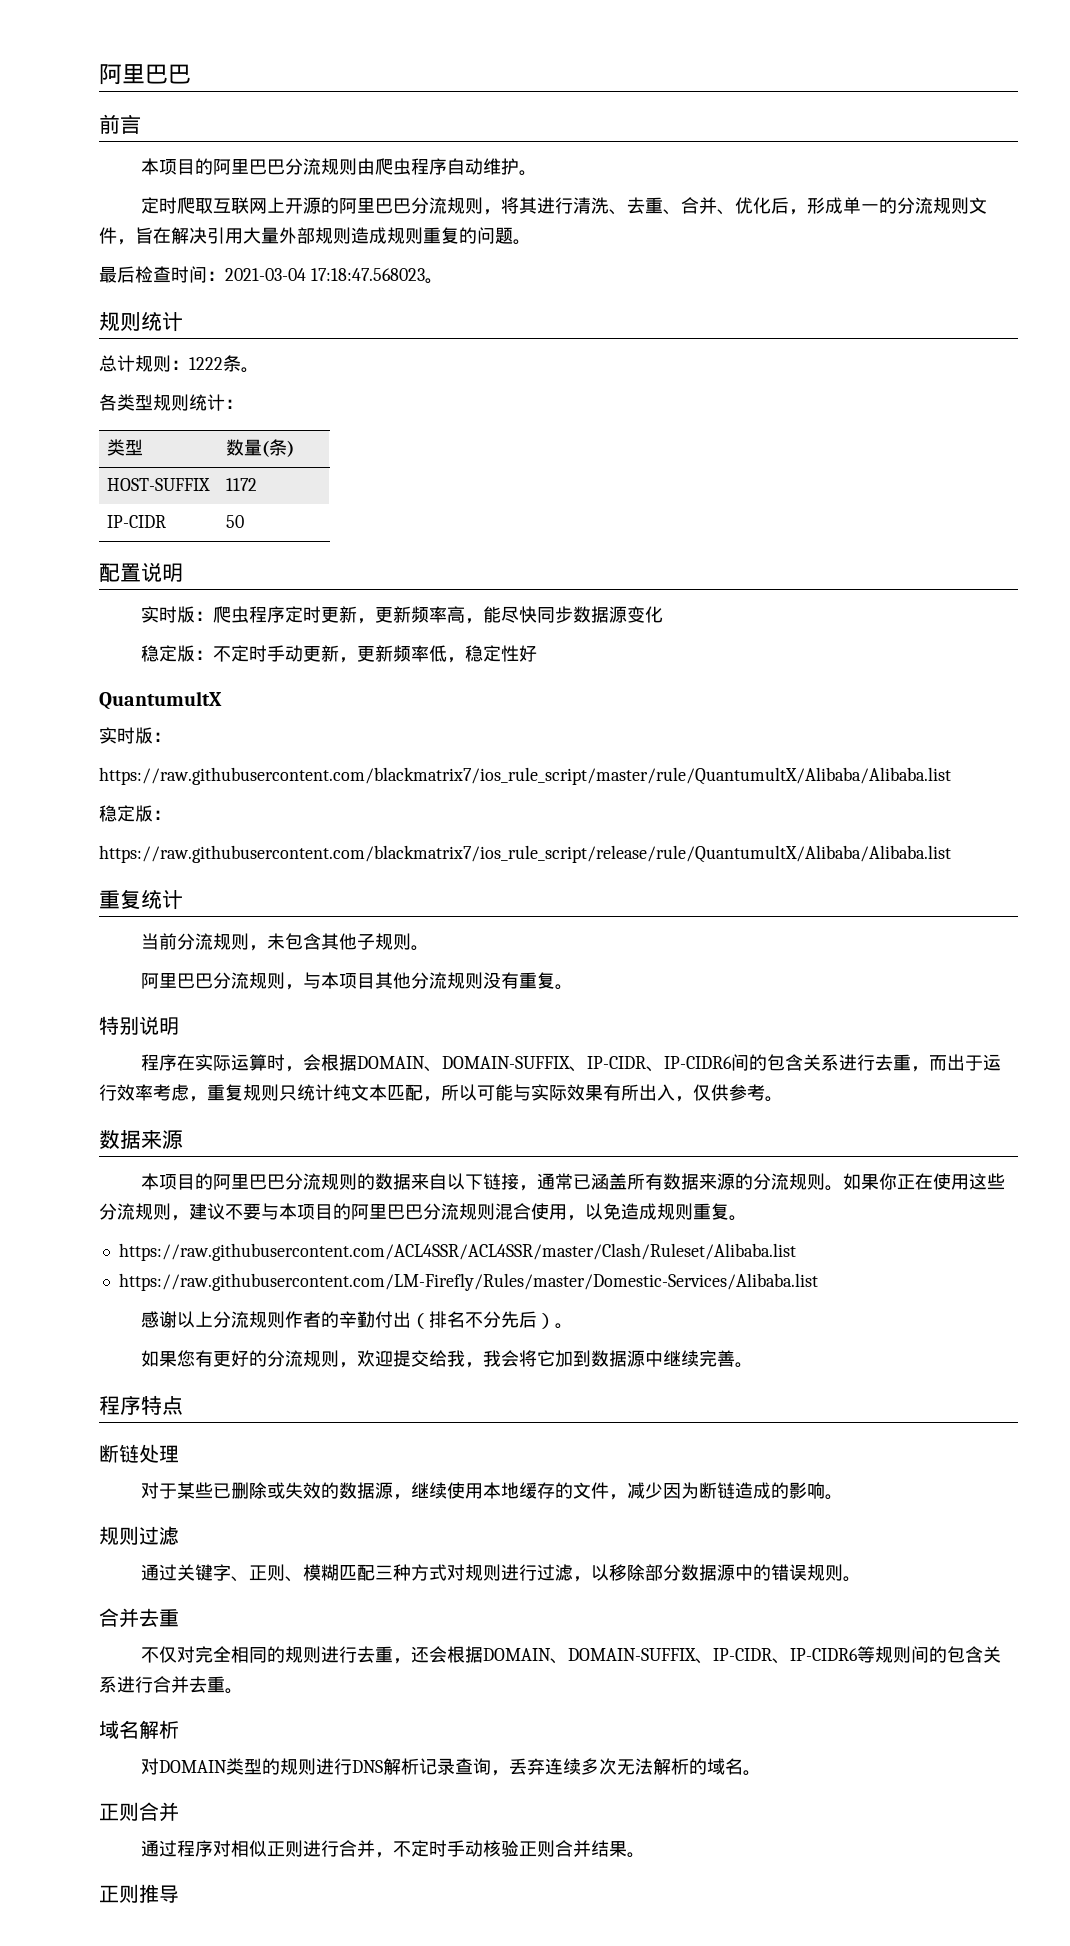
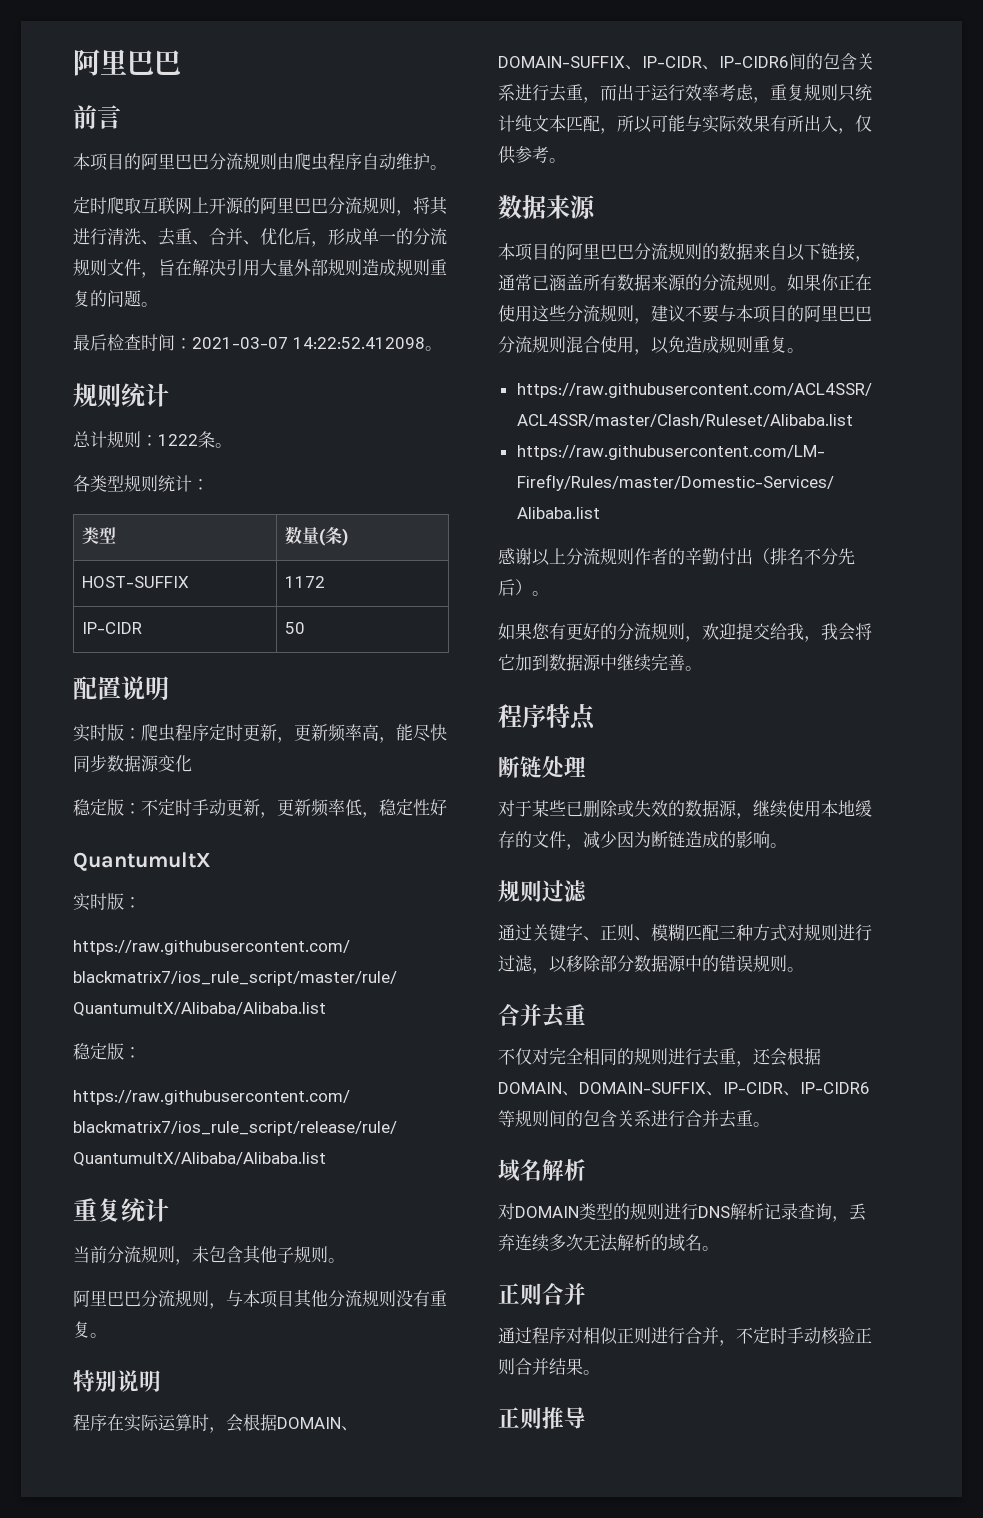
- 最后检查时间：2021-03-04 17:18:47.568023。
+ 最后检查时间：2021-03-07 14:22:52.412098。

